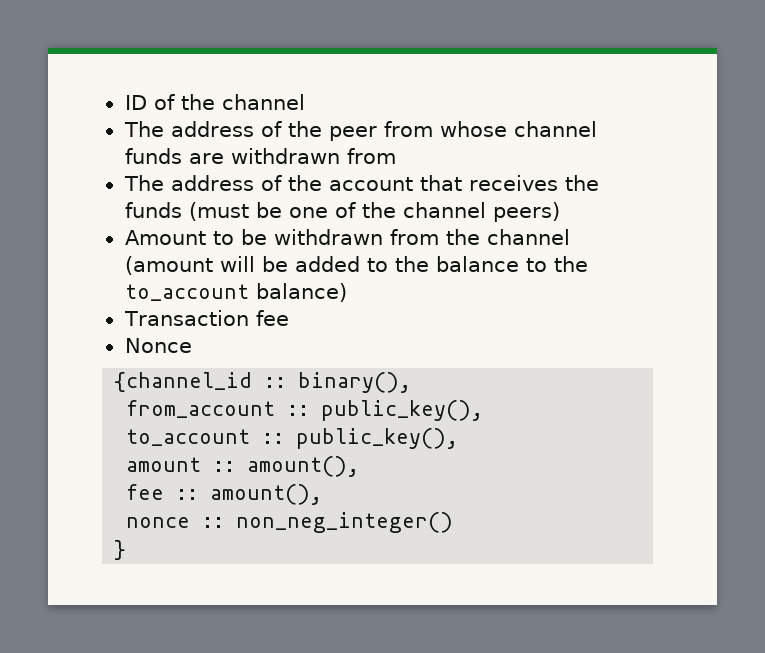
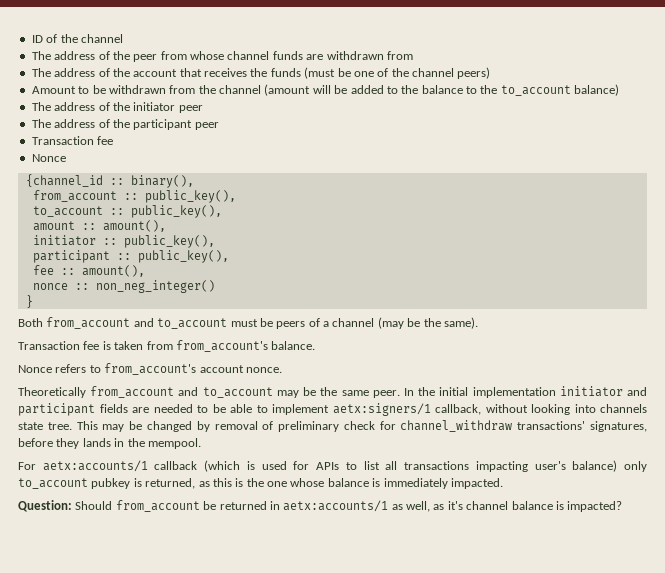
+ The address of the initiator peer
+ The address of the participant peer
+ initiator :: public_key(),
+ participant :: public_key(),
+ Both from_account and to_account must be peers of a channel (may be the same).
+ Transaction fee is taken from from_account's balance.
+ Nonce refers to from_account's account nonce.
+ Theoretically from_account and to_account may be the same peer. In the initial implementation initiator and participant fields are needed to be able to implement aetx:signers/1 callback, without looking into channels state tree. This may be changed by removal of preliminary check for channel_withdraw transactions' signatures, before they lands in the mempool.
+ For aetx:accounts/1 callback (which is used for APIs to list all transactions impacting user's balance) only to_account pubkey is returned, as this is the one whose balance is immediately impacted.
+ Question: Should from_account be returned in aetx:accounts/1 as well, as it's channel balance is impacted?

